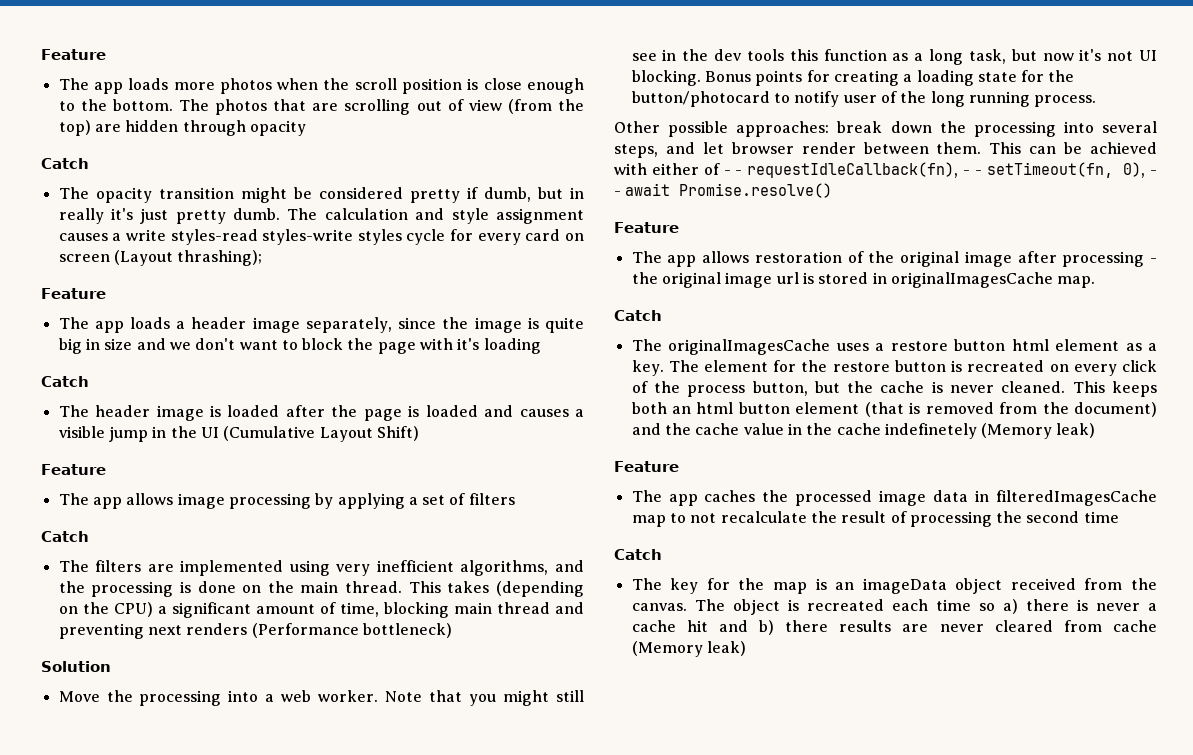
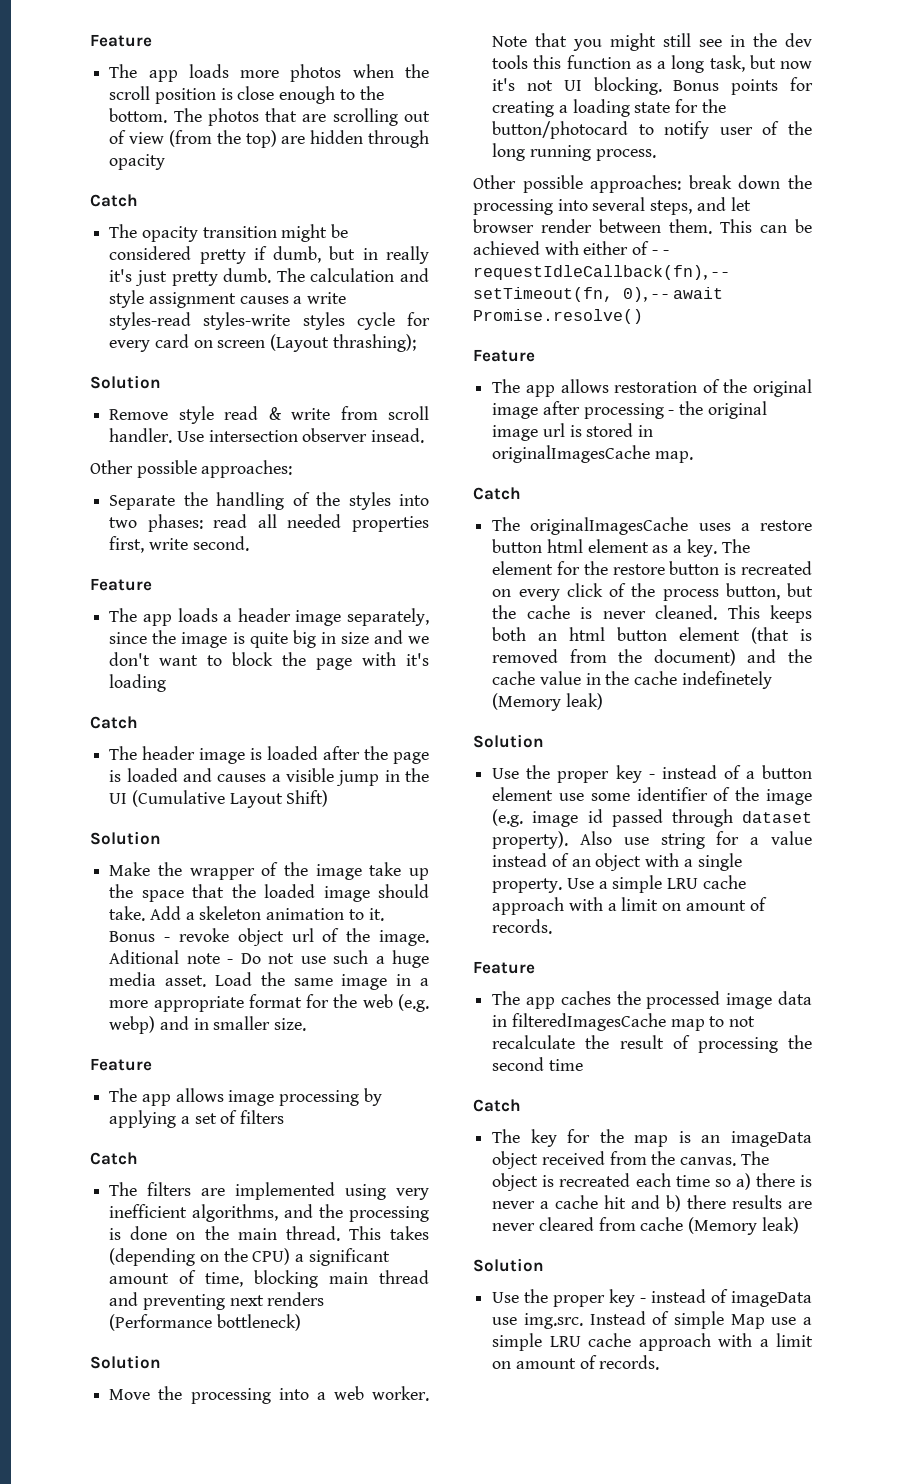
  The calculation and style assignment causes a write styles-read styles-write styles cycle for every card on screen (Layout thrashing);
+ Solution
+ Remove style read & write from scroll handler. Use intersection observer insead.
+ Other possible approaches:
+ Separate the handling of the styles into two phases: read all needed properties first, write second.
  The header image is loaded after the page is loaded and causes a visible jump in the UI (Cumulative Layout Shift)
+ Solution
+ Make the wrapper of the image take up the space that the loaded image should take. Add a skeleton animation to it. Bonus - revoke object url of the image. Aditional note - Do not use such a huge media asset. Load the same image in a more appropriate format for the web (e.g. webp) and in smaller size.
  This keeps both an html button element (that is removed from the document) and the cache value in the cache indefinetely (Memory leak)
+ Solution
+ Use the proper key - instead of a button element use some identifier of the image (e.g. image id passed through dataset property). Also use string for a value instead of an object with a single property. Use a simple LRU cache approach with a limit on amount of records.
  The object is recreated each time so a) there is never a cache hit and b) there results are never cleared from cache (Memory leak)
+ Solution
+ Use the proper key - instead of imageData use img.src. Instead of simple Map use a simple LRU cache approach with a limit on amount of records.

